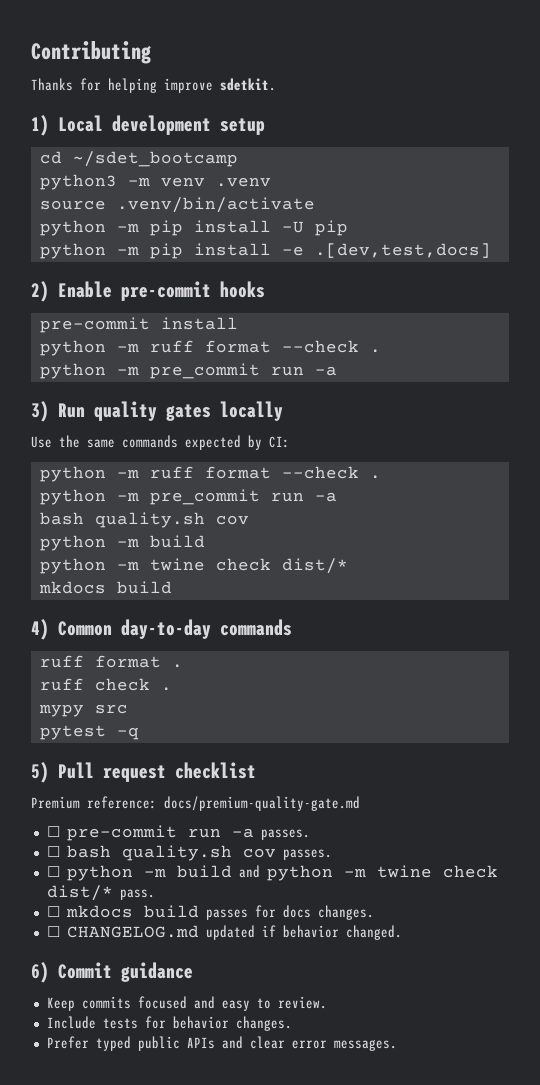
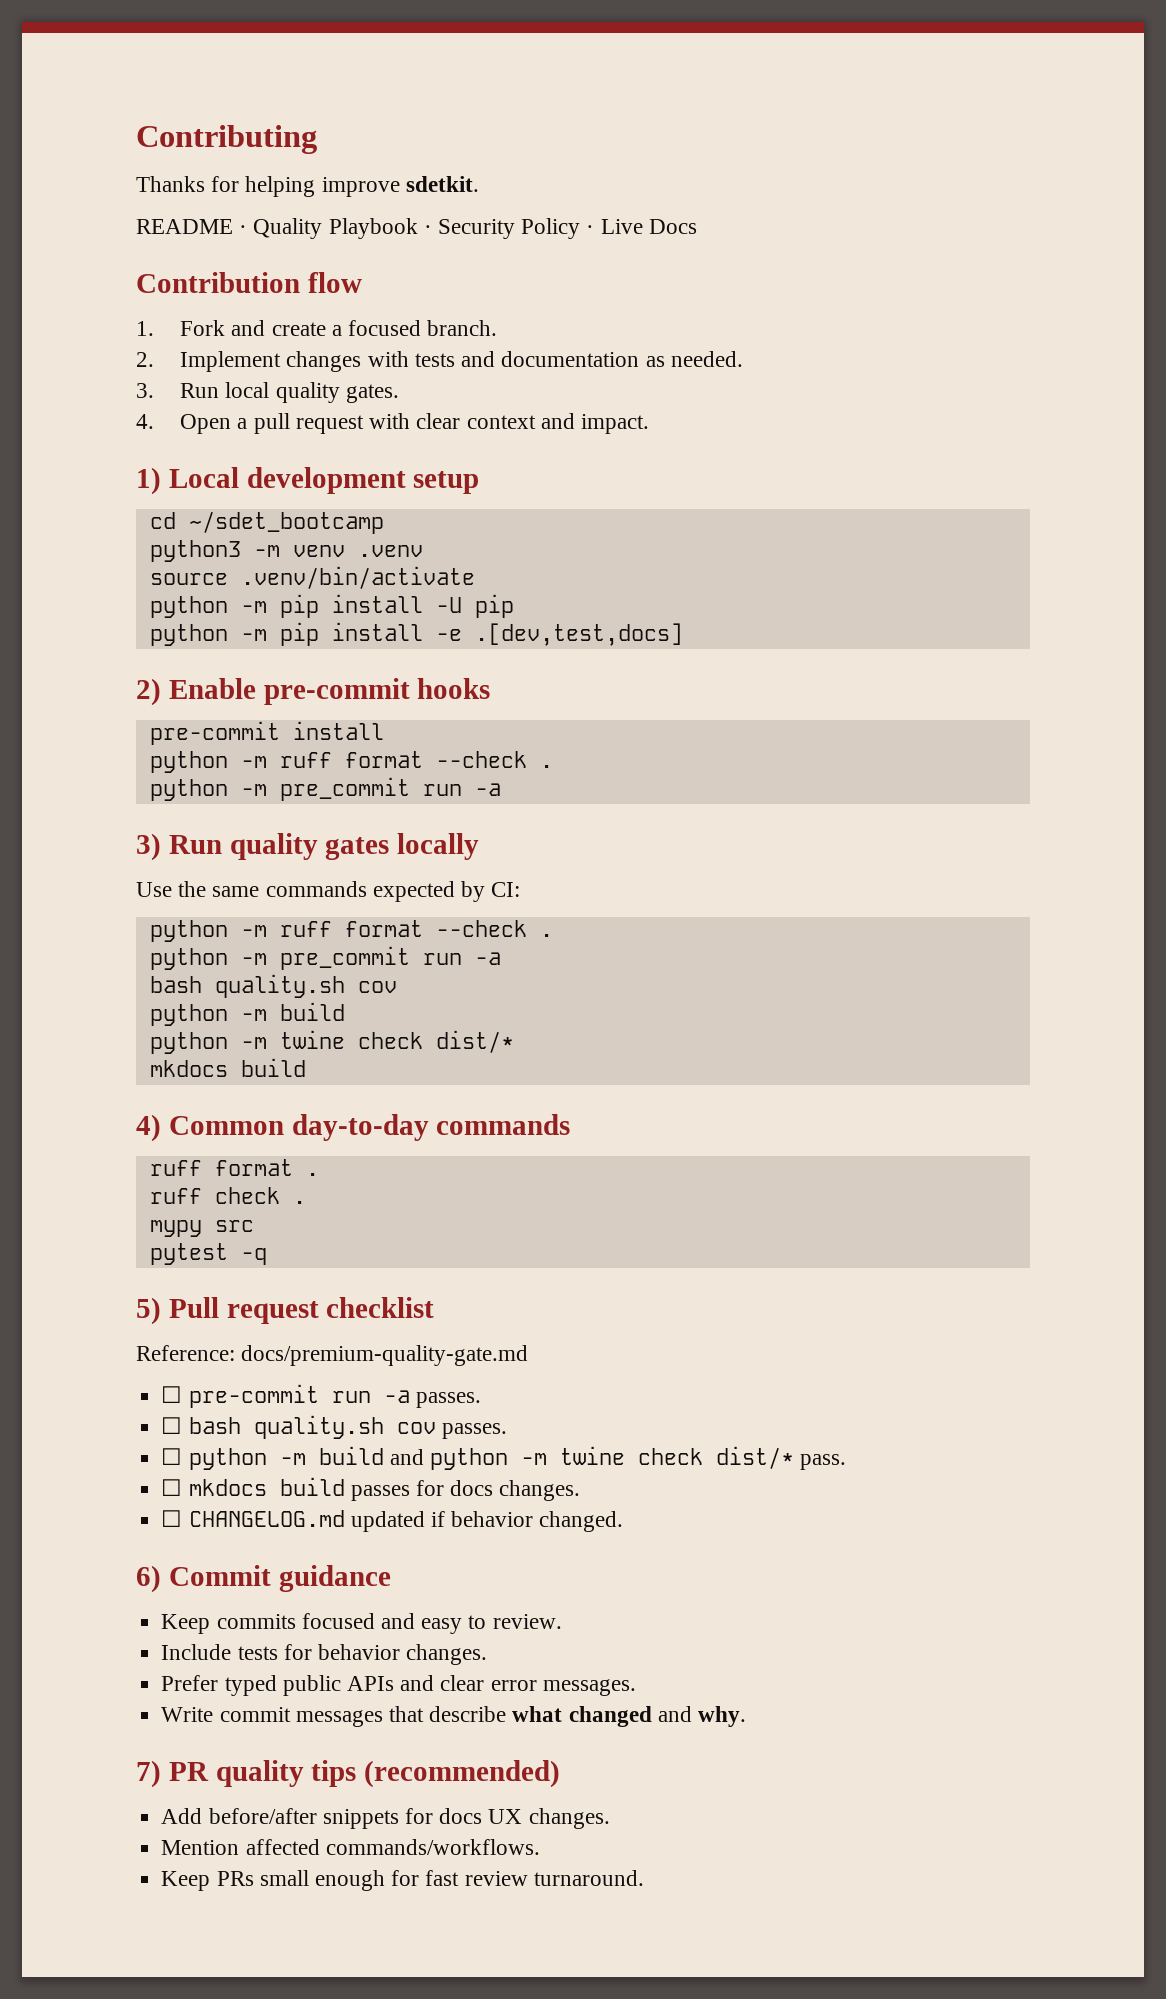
+ README · Quality Playbook · Security Policy · Live Docs
+ Contribution flow
+ 1. Fork and create a focused branch.
+ 2. Implement changes with tests and documentation as needed.
+ 3. Run local quality gates.
+ 4. Open a pull request with clear context and impact.
- Premium reference: docs/premium-quality-gate.md
+ Reference: docs/premium-quality-gate.md
+ Write commit messages that describe what changed and why.
+ 7) PR quality tips (recommended)
+ Add before/after snippets for docs UX changes.
+ Mention affected commands/workflows.
+ Keep PRs small enough for fast review turnaround.

